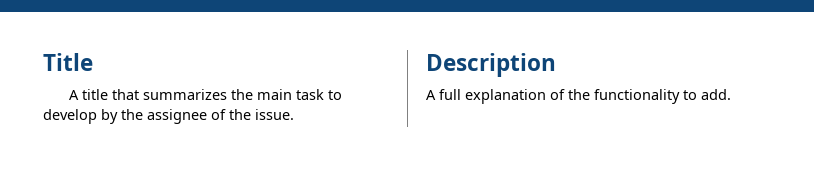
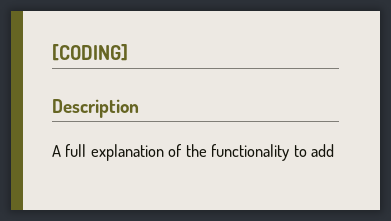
- Title
- A title that summarizes the main task to develop by the assignee of the issue.
+ [CODING]
- A full explanation of the functionality to add.
+ A full explanation of the functionality to add

